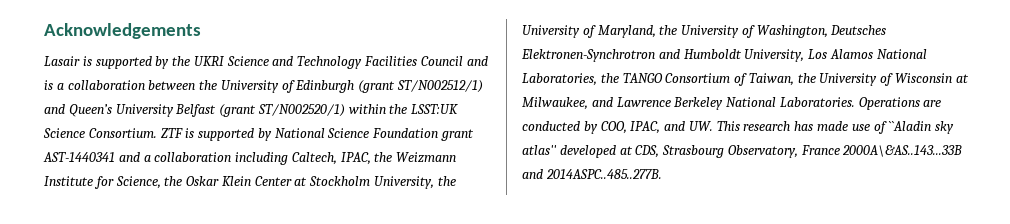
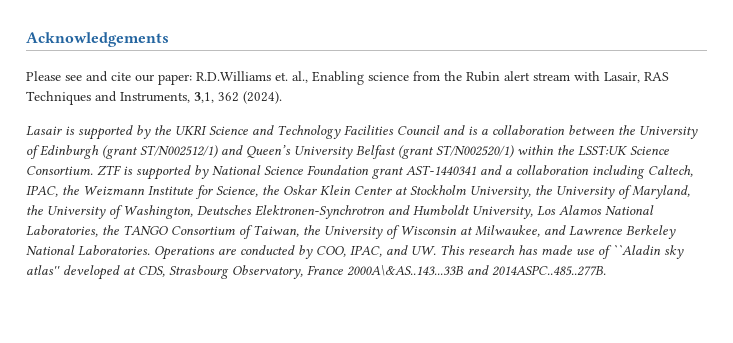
+ Please see and cite our paper: R.D.Williams et. al., Enabling science from the Rubin alert stream with Lasair, RAS Techniques and Instruments, 3,1, 362 (2024).

